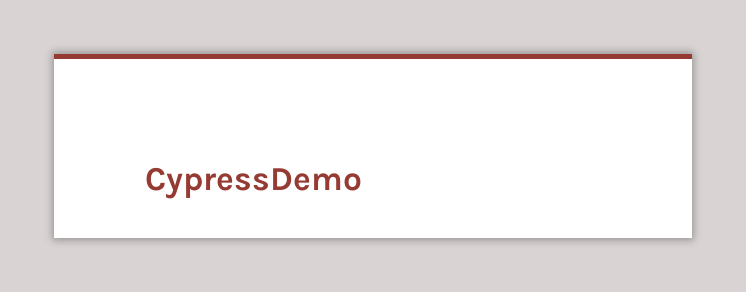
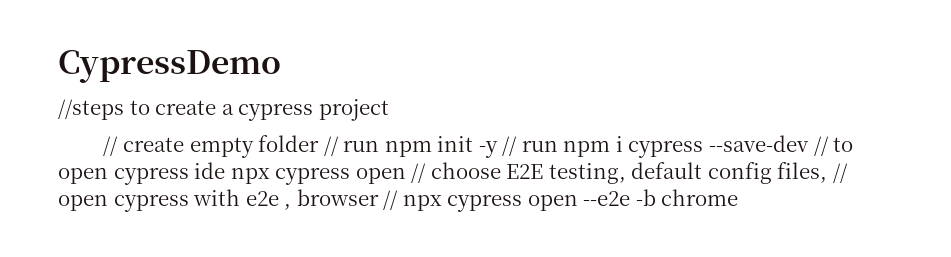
+ //steps to create a cypress project
+ // create empty folder // run npm init -y // run npm i cypress --save-dev // to open cypress ide npx cypress open // choose E2E testing, default config files, // open cypress with e2e , browser // npx cypress open --e2e -b chrome

